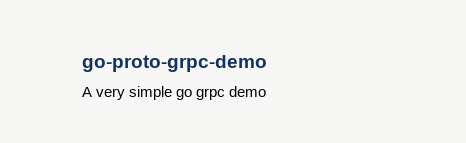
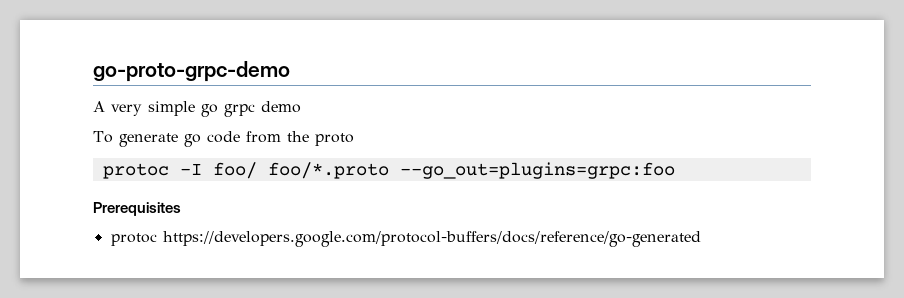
+ To generate go code from the proto
+ protoc -I foo/ foo/*.proto --go_out=plugins=grpc:foo
+ Prerequisites
+ protoc https://developers.google.com/protocol-buffers/docs/reference/go-generated

